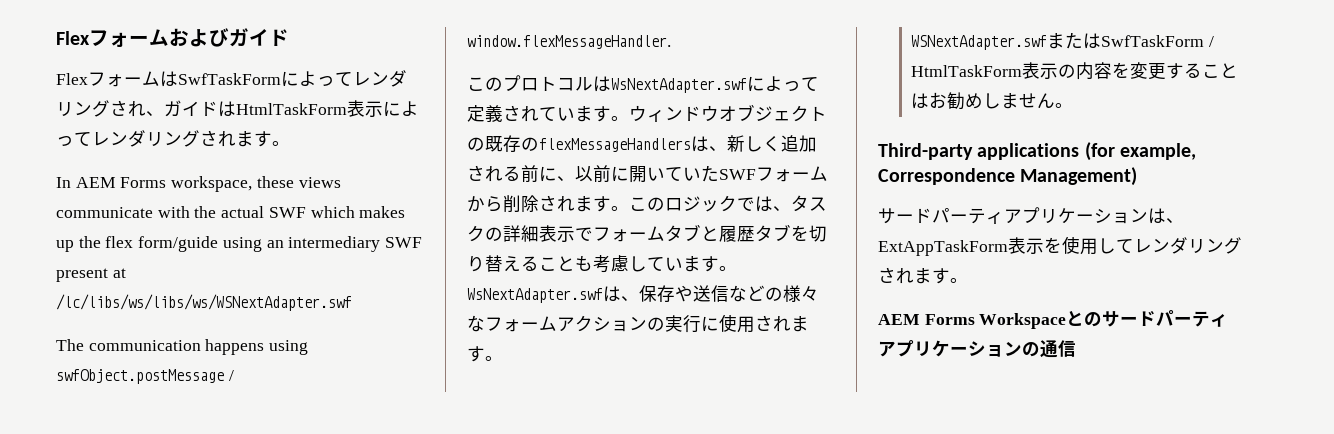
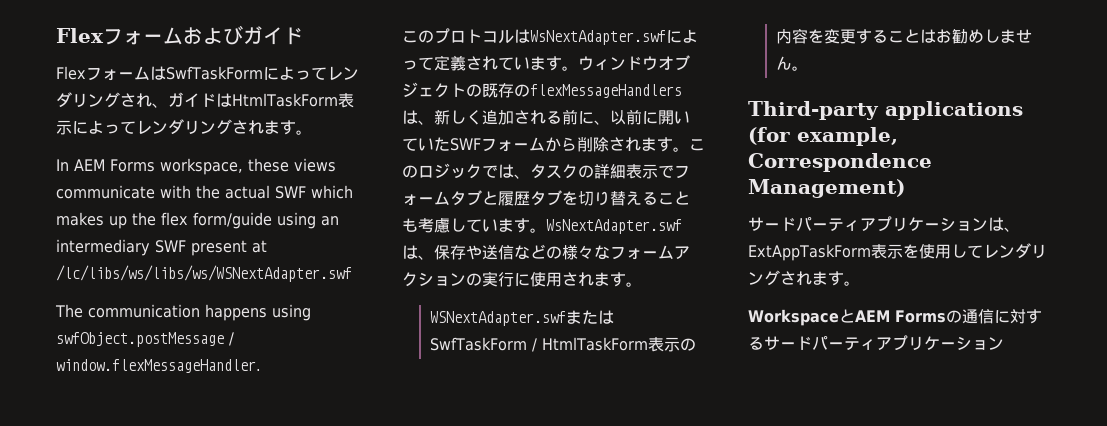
- AEM Forms Workspaceとのサードパーティアプリケーションの通信
+ WorkspaceとAEM Formsの通信に対するサードパーティアプリケーション

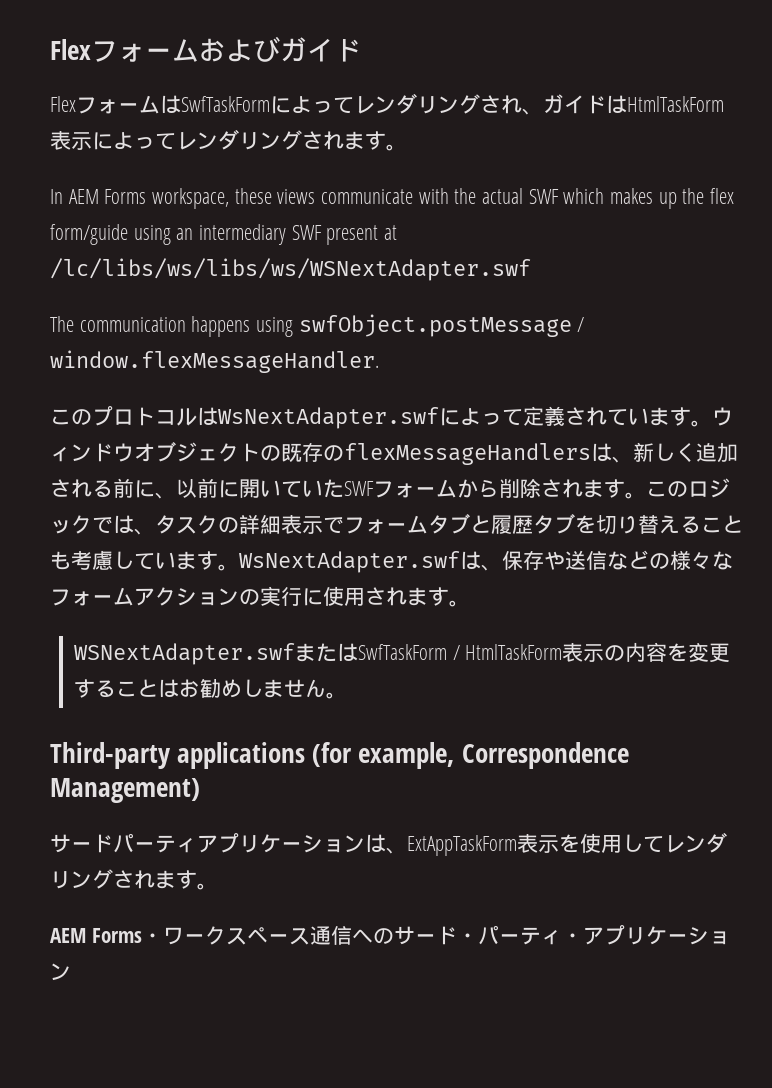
- WorkspaceとAEM Formsの通信に対するサードパーティアプリケーション
+ AEM Forms・ワークスペース通信へのサード・パーティ・アプリケーション

